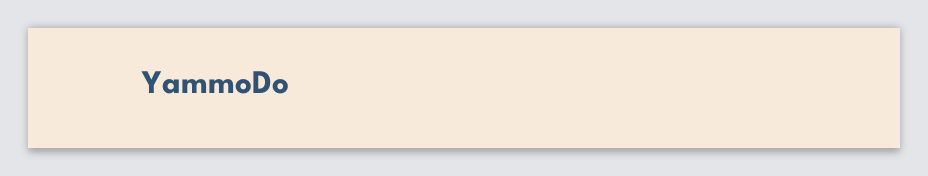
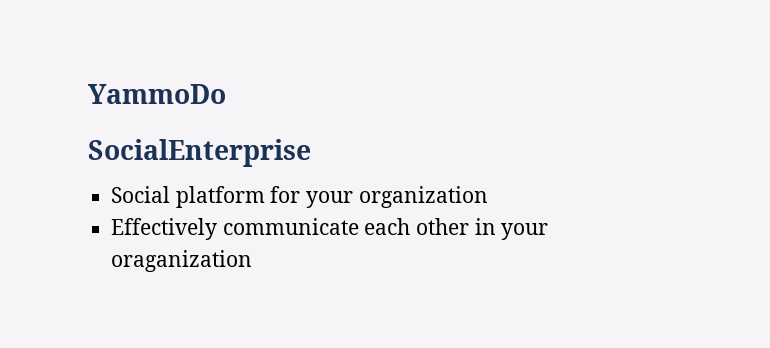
+ SocialEnterprise
+ Social platform for your organization
+ Effectively communicate each other in your oraganization

